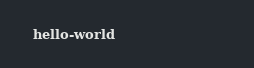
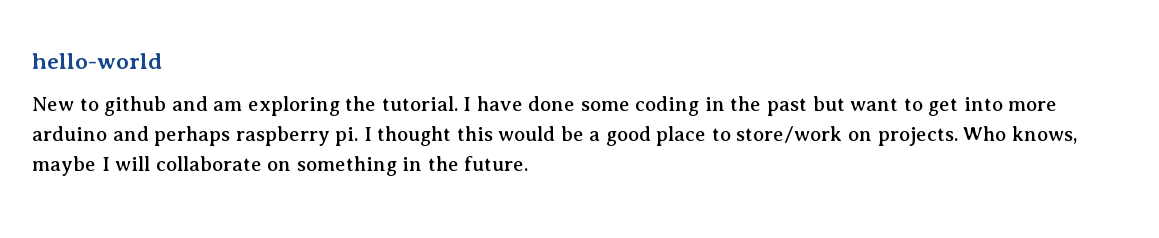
+ New to github and am exploring the tutorial. I have done some coding in the past but want to get into more arduino and perhaps raspberry pi. I thought this would be a good place to store/work on projects. Who knows, maybe I will collaborate on something in the future.

